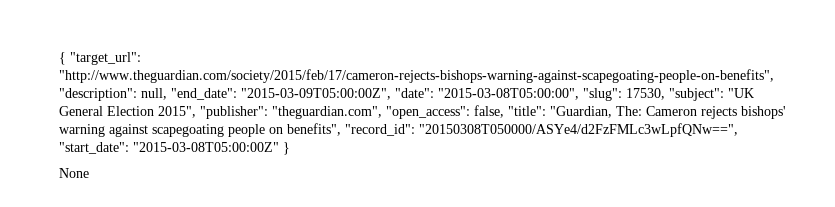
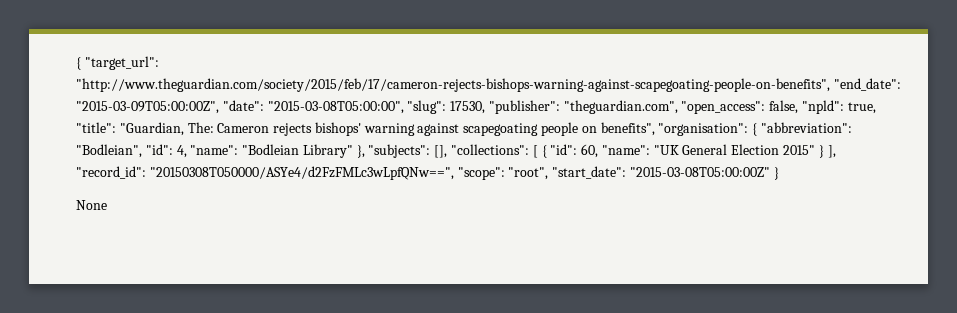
- { "target_url": "http://www.theguardian.com/society/2015/feb/17/cameron-rejects-bishops-warning-against-scapegoating-people-on-benefits", "description": null, "end_date": "2015-03-09T05:00:00Z", "date": "2015-03-08T05:00:00", "slug": 17530, "subject": "UK General Election 2015", "publisher": "theguardian.com", "open_access": false, "title": "Guardian, The: Cameron rejects bishops' warning against scapegoating people on benefits", "record_id": "20150308T050000/ASYe4/d2FzFMLc3wLpfQNw==", "start_date": "2015-03-08T05:00:00Z" }
+ { "target_url": "http://www.theguardian.com/society/2015/feb/17/cameron-rejects-bishops-warning-against-scapegoating-people-on-benefits", "end_date": "2015-03-09T05:00:00Z", "date": "2015-03-08T05:00:00", "slug": 17530, "publisher": "theguardian.com", "open_access": false, "npld": true, "title": "Guardian, The: Cameron rejects bishops' warning against scapegoating people on benefits", "organisation": { "abbreviation": "Bodleian", "id": 4, "name": "Bodleian Library" }, "subjects": [], "collections": [ { "id": 60, "name": "UK General Election 2015" } ], "record_id": "20150308T050000/ASYe4/d2FzFMLc3wLpfQNw==", "scope": "root", "start_date": "2015-03-08T05:00:00Z" }

